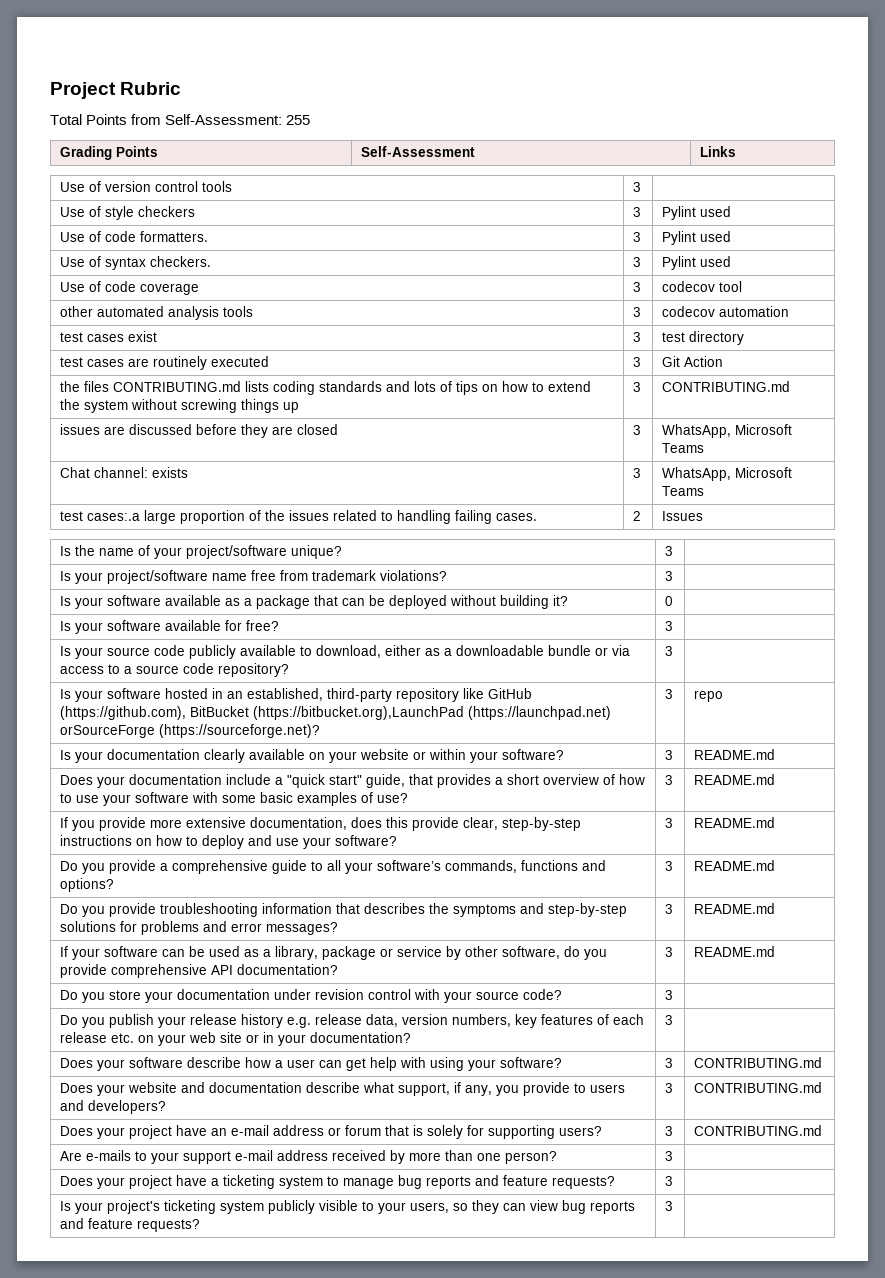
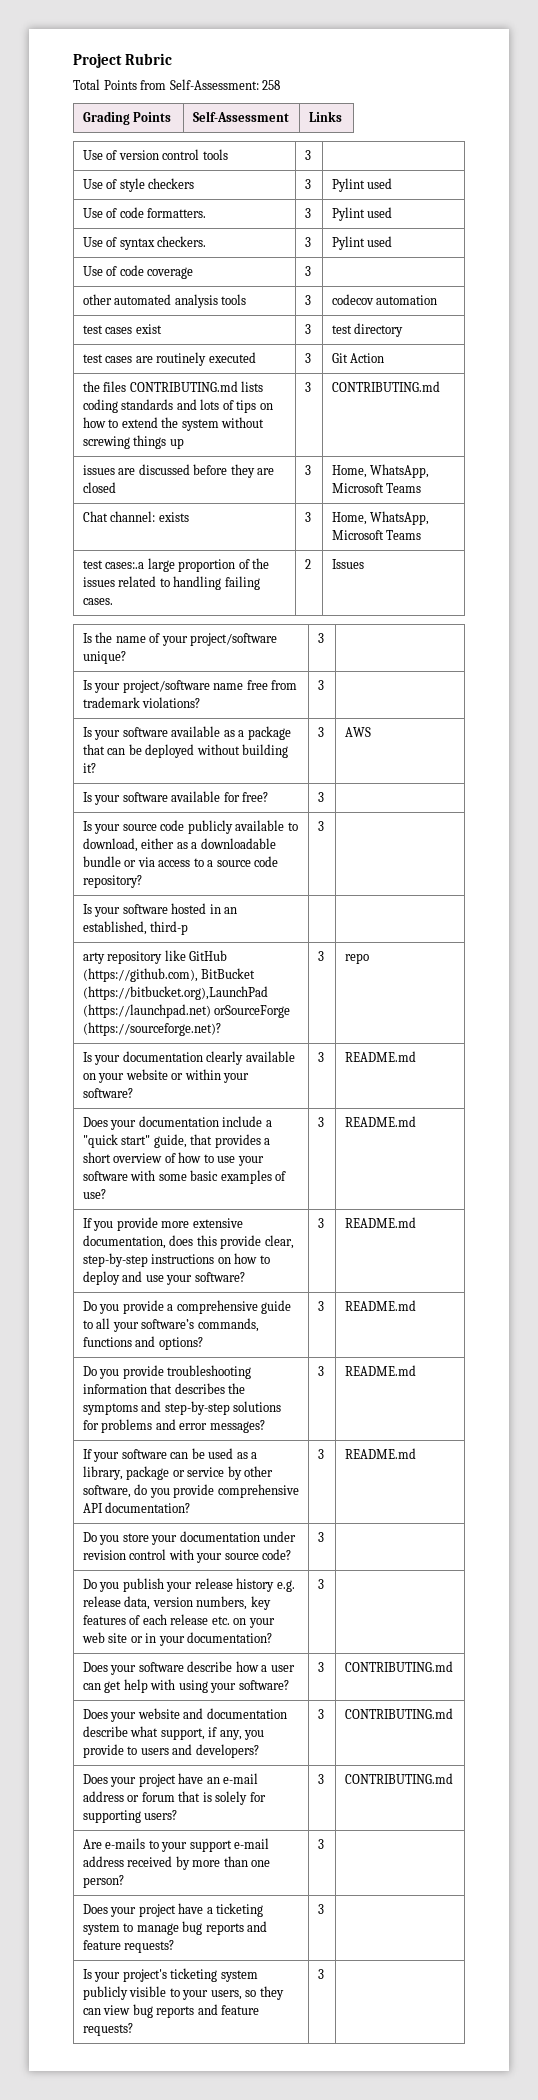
- Total Points from Self-Assessment: 255
+ Total Points from Self-Assessment: 258
- Use of code coverage | 3 | codecov tool
+ Use of code coverage | 3 |
- issues are discussed before they are closed | 3 | WhatsApp, Microsoft Teams
+ issues are discussed before they are closed | 3 | Home, WhatsApp, Microsoft Teams
- Chat channel: exists | 3 | WhatsApp, Microsoft Teams
+ Chat channel: exists | 3 | Home, WhatsApp, Microsoft Teams
- Is your software available as a package that can be deployed without building it? | 0 |
+ Is your software available as a package that can be deployed without building it? | 3 | AWS
- Is your software hosted in an established, third-party repository like GitHub (https://github.com), BitBucket (https://bitbucket.org),LaunchPad (https://launchpad.net) orSourceForge (https://sourceforge.net)? | 3 | repo
+ Is your software hosted in an established, third-p | |
+ arty repository like GitHub (https://github.com), BitBucket (https://bitbucket.org),LaunchPad (https://launchpad.net) orSourceForge (https://sourceforge.net)? | 3 | repo

